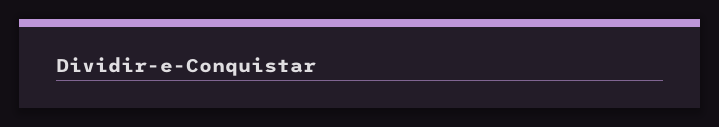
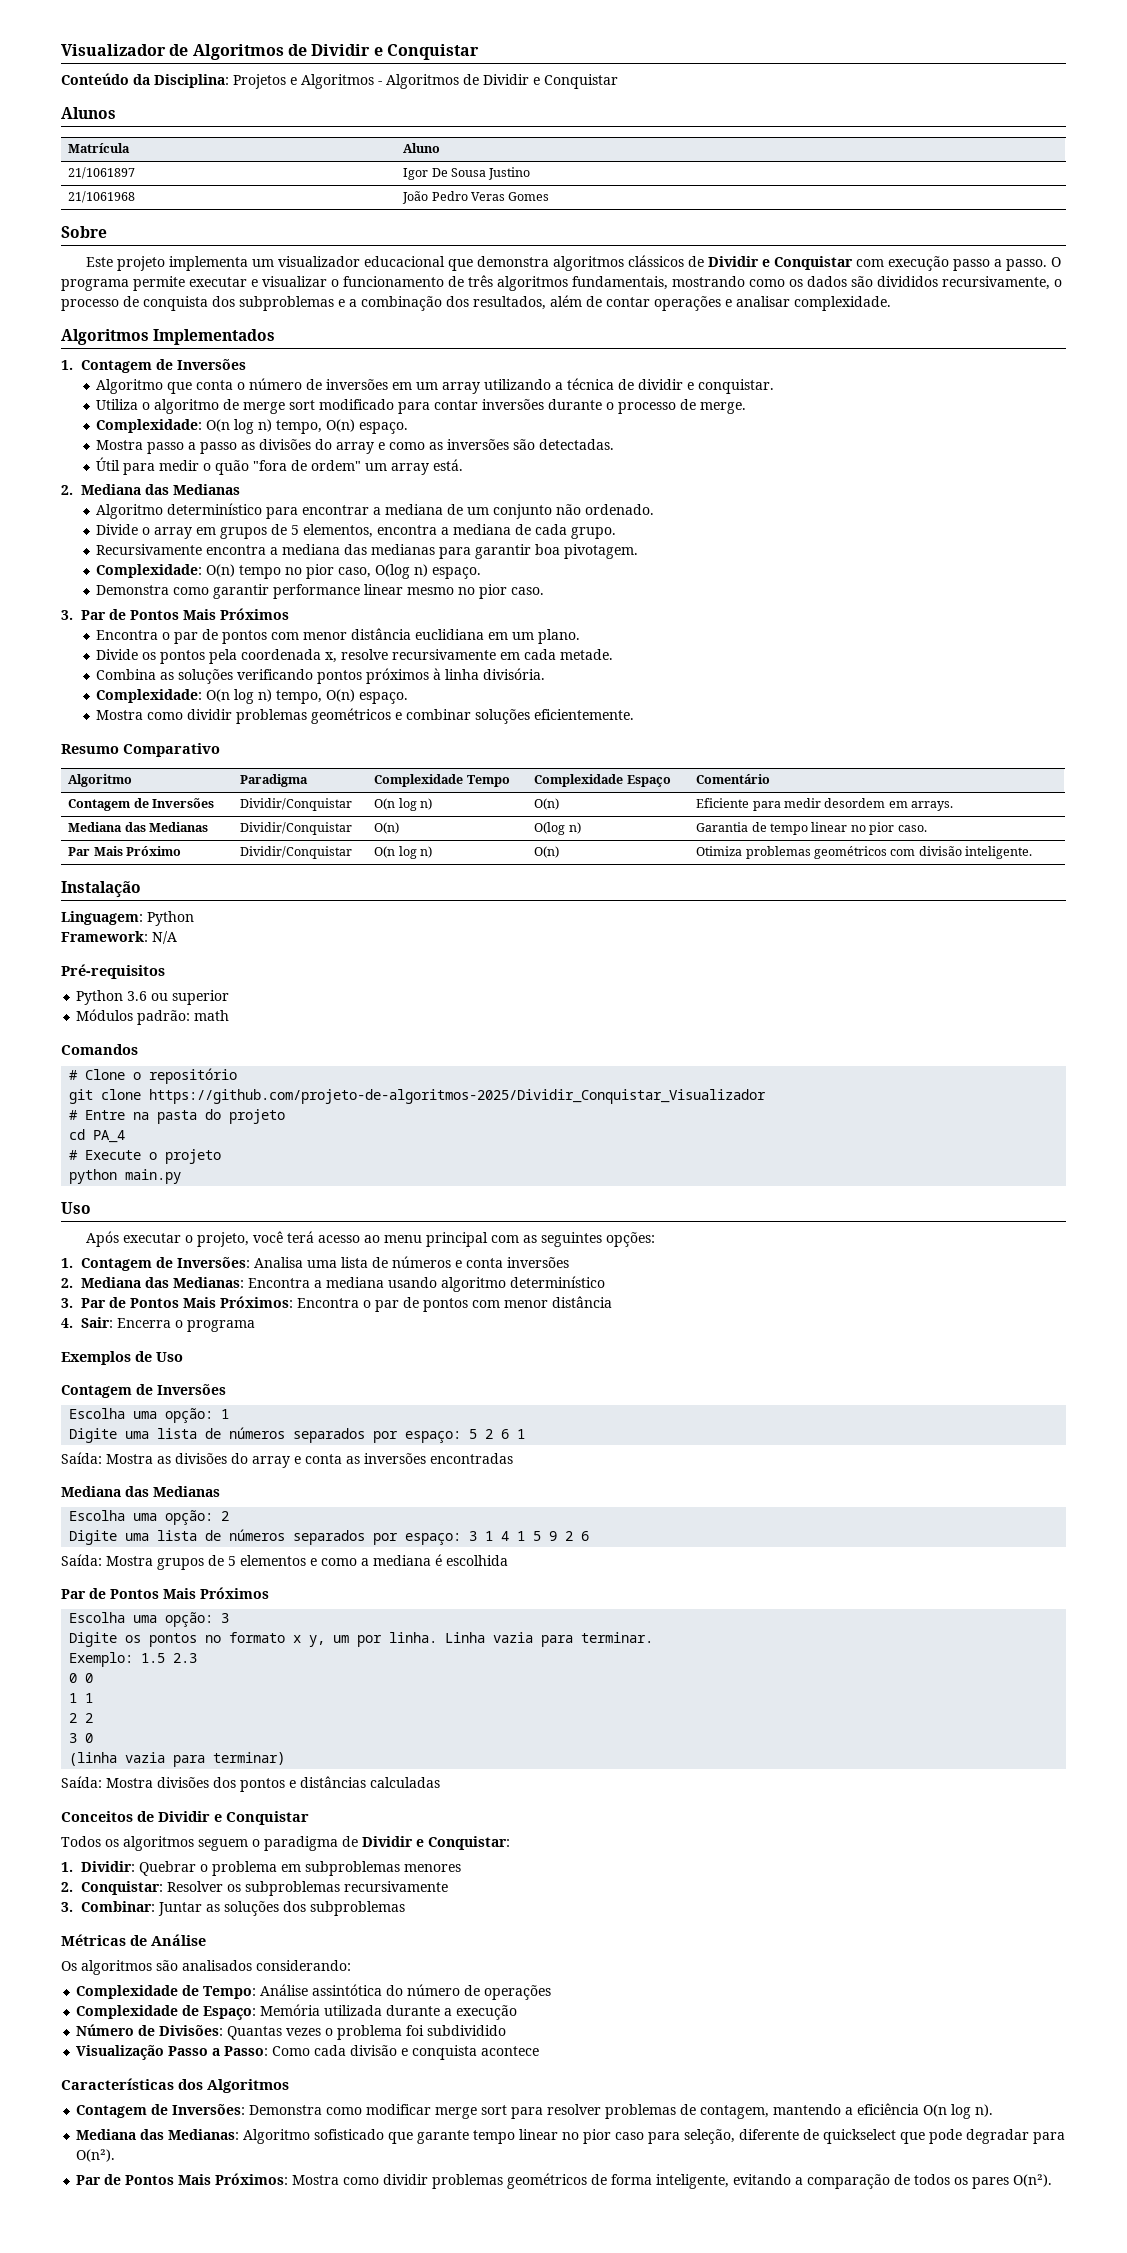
- Dividir-e-Conquistar
+ Visualizador de Algoritmos de Dividir e Conquistar
+ Conteúdo da Disciplina: Projetos e Algoritmos - Algoritmos de Dividir e Conquistar
+ Alunos
+ Matrícula | Aluno
+ 21/1061897 | Igor De Sousa Justino
+ 21/1061968 | João Pedro Veras Gomes
+ Sobre
+ Este projeto implementa um visualizador educacional que demonstra algoritmos clássicos de Dividir e Conquistar com execução passo a passo. O programa permite executar e visualizar o funcionamento de três algoritmos fundamentais, mostrando como os dados são divididos recursivamente, o processo de conquista dos subproblemas e a combinação dos resultados, além de contar operações e analisar complexidade.
+ Algoritmos Implementados
+ 1. Contagem de Inversões
+ Algoritmo que conta o número de inversões em um array utilizando a técnica de dividir e conquistar.
+ Utiliza o algoritmo de merge sort modificado para contar inversões durante o processo de merge.
+ Complexidade: O(n log n) tempo, O(n) espaço.
+ Mostra passo a passo as divisões do array e como as inversões são detectadas.
+ Útil para medir o quão "fora de ordem" um array está.
+ 2. Mediana das Medianas
+ Algoritmo determinístico para encontrar a mediana de um conjunto não ordenado.
+ Divide o array em grupos de 5 elementos, encontra a mediana de cada grupo.
+ Recursivamente encontra a mediana das medianas para garantir boa pivotagem.
+ Complexidade: O(n) tempo no pior caso, O(log n) espaço.
+ Demonstra como garantir performance linear mesmo no pior caso.
+ 3. Par de Pontos Mais Próximos
+ Encontra o par de pontos com menor distância euclidiana em um plano.
+ Divide os pontos pela coordenada x, resolve recursivamente em cada metade.
+ Combina as soluções verificando pontos próximos à linha divisória.
+ Complexidade: O(n log n) tempo, O(n) espaço.
+ Mostra como dividir problemas geométricos e combinar soluções eficientemente.
+ Resumo Comparativo
+ Algoritmo | Paradigma | Complexidade Tempo | Complexidade Espaço | Comentário
+ Contagem de Inversões | Dividir/Conquistar | O(n log n) | O(n) | Eficiente para medir desordem em arrays.
+ Mediana das Medianas | Dividir/Conquistar | O(n) | O(log n) | Garantia de tempo linear no pior caso.
+ Par Mais Próximo | Dividir/Conquistar | O(n log n) | O(n) | Otimiza problemas geométricos com divisão inteligente.
+ Instalação
+ Linguagem: Python
+ Framework: N/A
+ Pré-requisitos
+ Python 3.6 ou superior
+ Módulos padrão: math
+ Comandos
+ # Clone o repositório
+ git clone https://github.com/projeto-de-algoritmos-2025/Dividir_Conquistar_Visualizador
+ # Entre na pasta do projeto
+ cd PA_4
+ # Execute o projeto
+ python main.py
+ Uso
+ Após executar o projeto, você terá acesso ao menu principal com as seguintes opções:
+ 1. Contagem de Inversões: Analisa uma lista de números e conta inversões
+ 2. Mediana das Medianas: Encontra a mediana usando algoritmo determinístico
+ 3. Par de Pontos Mais Próximos: Encontra o par de pontos com menor distância
+ 4. Sair: Encerra o programa
+ Exemplos de Uso
+ Contagem de Inversões
+ Escolha uma opção: 1
+ Digite uma lista de números separados por espaço: 5 2 6 1
+ Saída: Mostra as divisões do array e conta as inversões encontradas
+ Mediana das Medianas
+ Escolha uma opção: 2
+ Digite uma lista de números separados por espaço: 3 1 4 1 5 9 2 6
+ Saída: Mostra grupos de 5 elementos e como a mediana é escolhida
+ Par de Pontos Mais Próximos
+ Escolha uma opção: 3
+ Digite os pontos no formato x y, um por linha. Linha vazia para terminar.
+ Exemplo: 1.5 2.3
+ 0 0
+ 1 1
+ 2 2
+ 3 0
+ (linha vazia para terminar)
+ Saída: Mostra divisões dos pontos e distâncias calculadas
+ Conceitos de Dividir e Conquistar
+ Todos os algoritmos seguem o paradigma de Dividir e Conquistar:
+ 1. Dividir: Quebrar o problema em subproblemas menores
+ 2. Conquistar: Resolver os subproblemas recursivamente
+ 3. Combinar: Juntar as soluções dos subproblemas
+ Métricas de Análise
+ Os algoritmos são analisados considerando:
+ Complexidade de Tempo: Análise assintótica do número de operações
+ Complexidade de Espaço: Memória utilizada durante a execução
+ Número de Divisões: Quantas vezes o problema foi subdividido
+ Visualização Passo a Passo: Como cada divisão e conquista acontece
+ Características dos Algoritmos
+ Contagem de Inversões: Demonstra como modificar merge sort para resolver problemas de contagem, mantendo a eficiência O(n log n).
+ Mediana das Medianas: Algoritmo sofisticado que garante tempo linear no pior caso para seleção, diferente de quickselect que pode degradar para O(n²).
+ Par de Pontos Mais Próximos: Mostra como dividir problemas geométricos de forma inteligente, evitando a comparação de todos os pares O(n²).

